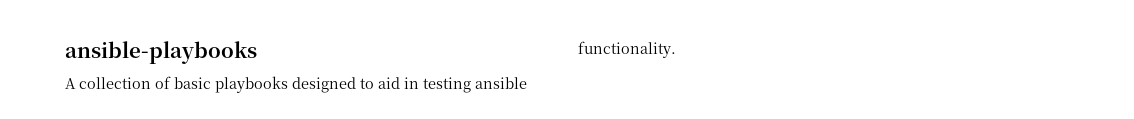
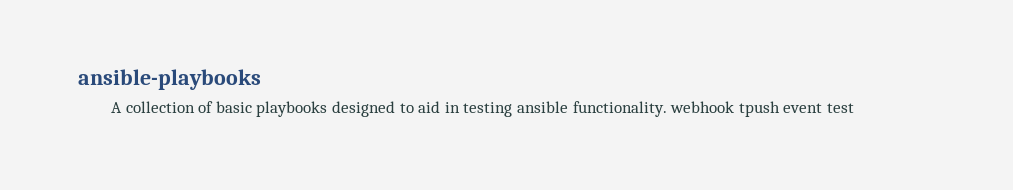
- A collection of basic playbooks designed to aid in testing ansible functionality.
+ A collection of basic playbooks designed to aid in testing ansible functionality. webhook tpush event test

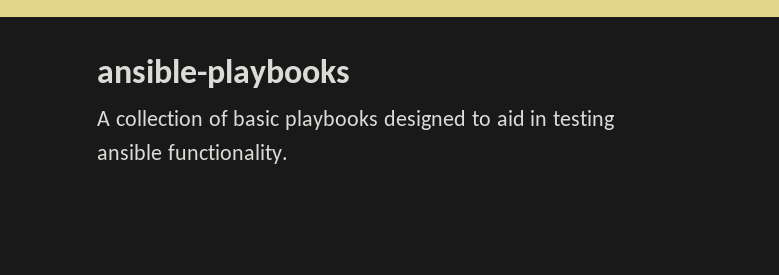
- A collection of basic playbooks designed to aid in testing ansible functionality. webhook tpush event test
+ A collection of basic playbooks designed to aid in testing ansible functionality.

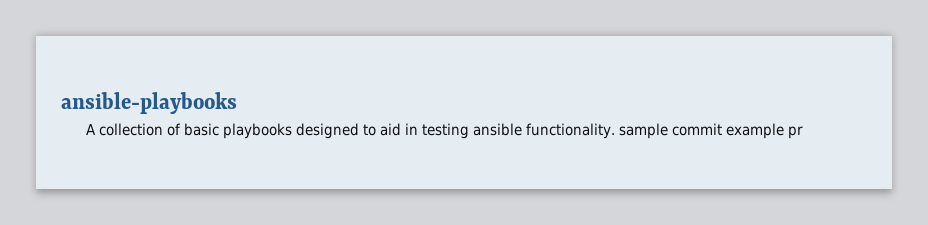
- A collection of basic playbooks designed to aid in testing ansible functionality.
+ A collection of basic playbooks designed to aid in testing ansible functionality. sample commit example pr

